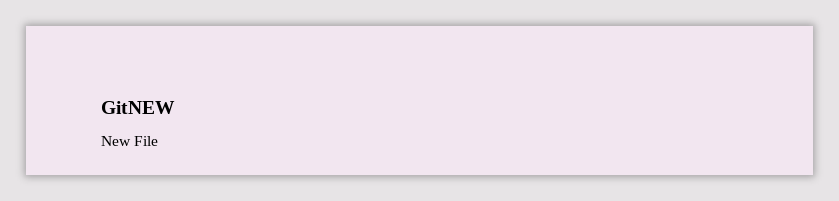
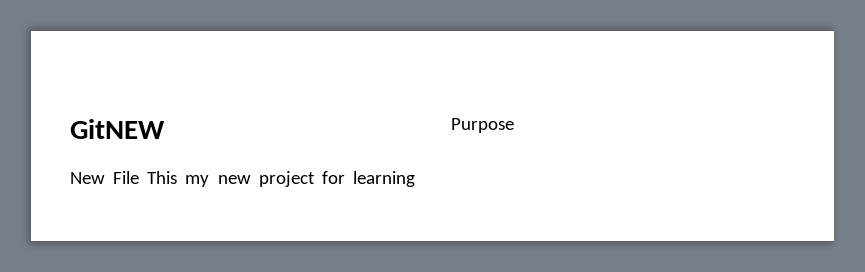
- New File
+ New File This my new project for learning Purpose

